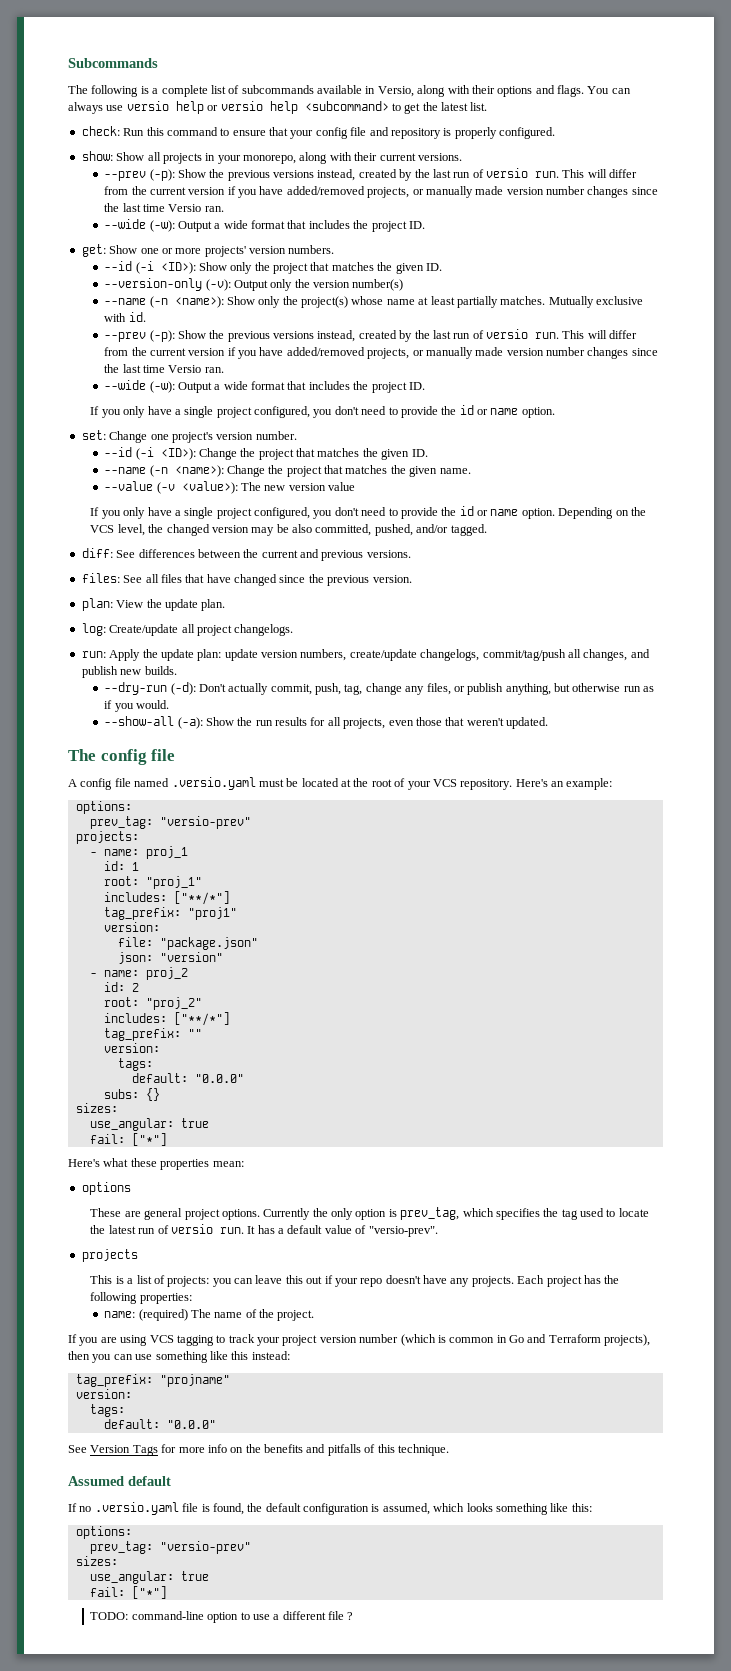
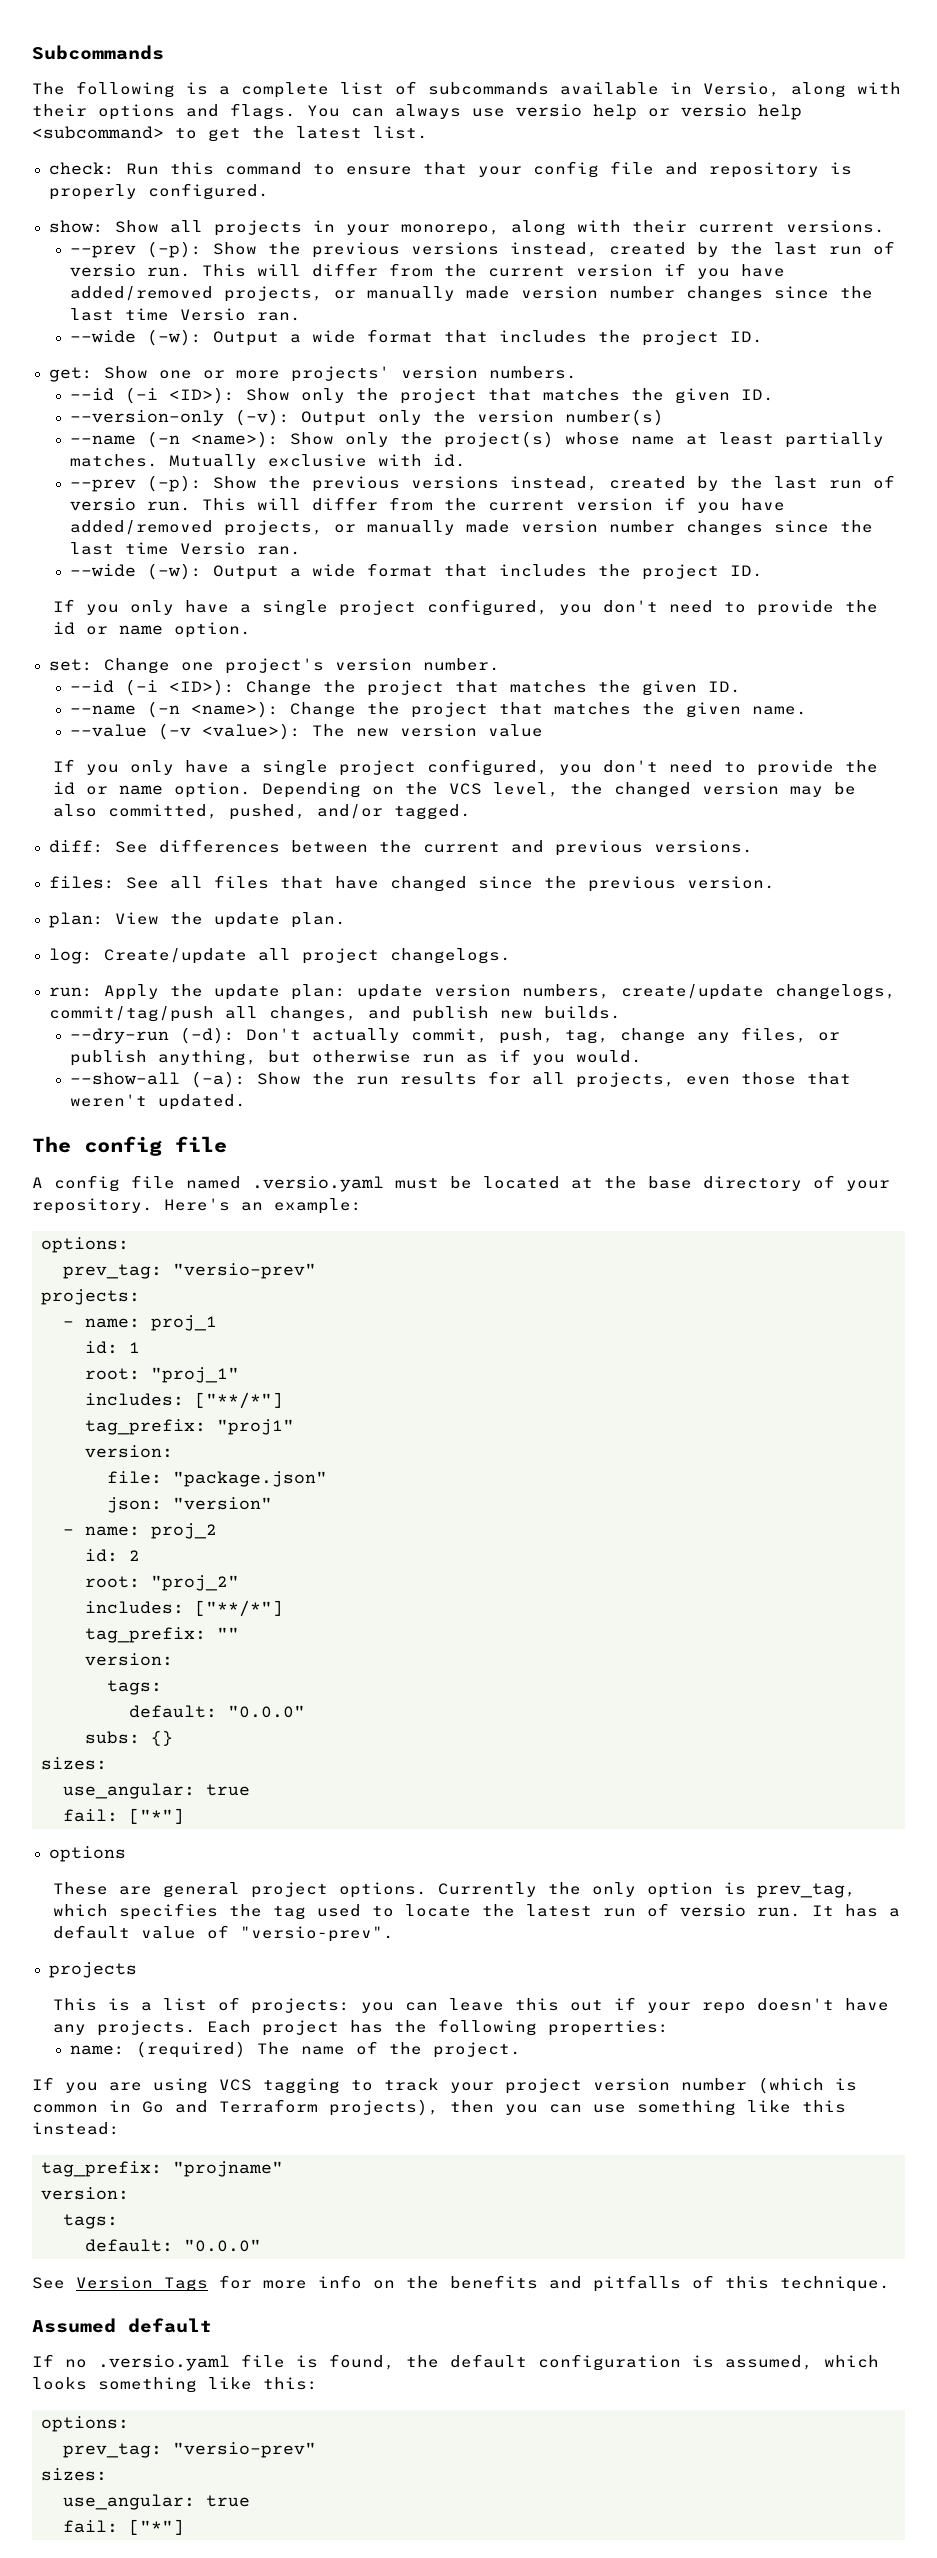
- A config file named .versio.yaml must be located at the root of your VCS repository.
+ A config file named .versio.yaml must be located at the base directory of your repository.
- Here's what these properties mean:
- TODO: command-line option to use a different file ?

